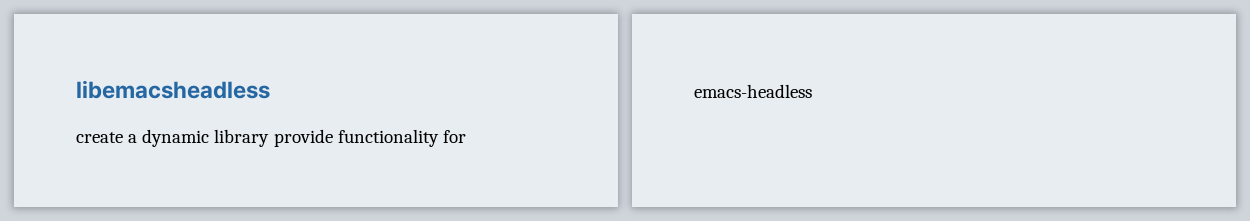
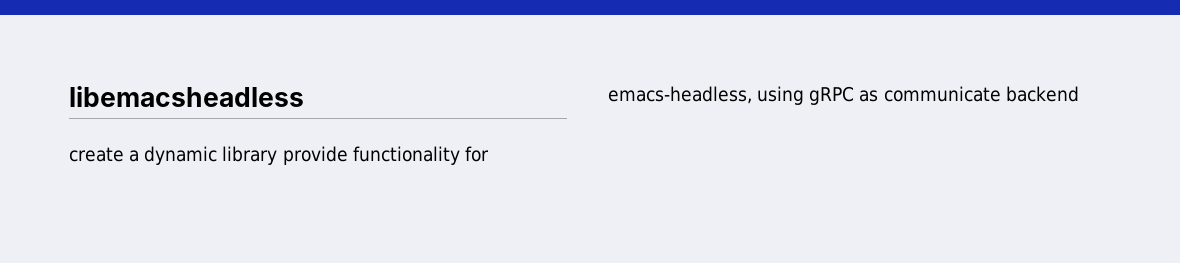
- create a dynamic library provide functionality for emacs-headless
+ create a dynamic library provide functionality for emacs-headless, using gRPC as communicate backend

